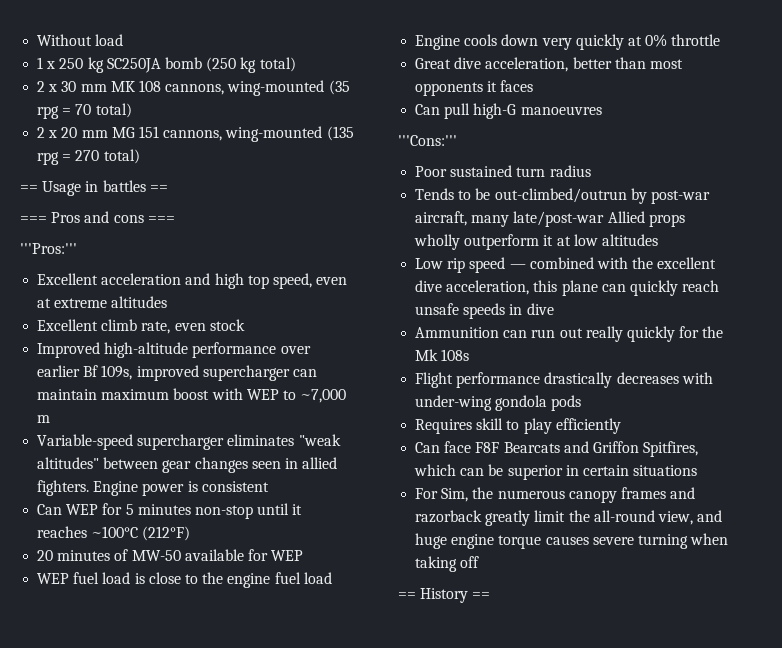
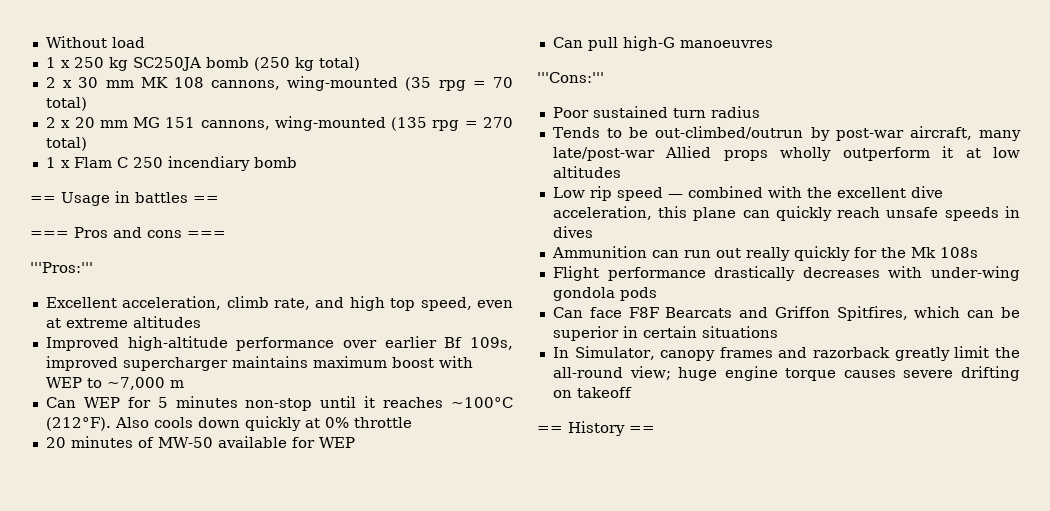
+ 1 x Flam C 250 incendiary bomb
- Excellent acceleration and high top speed, even at extreme altitudes
+ Excellent acceleration, climb rate, and high top speed, even at extreme altitudes
- Excellent climb rate, even stock
- Improved high-altitude performance over earlier Bf 109s, improved supercharger can maintain maximum boost with WEP to ~7,000 m
+ Improved high-altitude performance over earlier Bf 109s, improved supercharger maintains maximum boost with WEP to ~7,000 m
- Variable-speed supercharger eliminates "weak altitudes" between gear changes seen in allied fighters. Engine power is consistent
- Can WEP for 5 minutes non-stop until it reaches ~100°C (212°F)
+ Can WEP for 5 minutes non-stop until it reaches ~100°C (212°F). Also cools down quickly at 0% throttle
- WEP fuel load is close to the engine fuel load
- Engine cools down very quickly at 0% throttle
- Great dive acceleration, better than most opponents it faces
- Low rip speed — combined with the excellent dive acceleration, this plane can quickly reach unsafe speeds in dive
+ Low rip speed — combined with the excellent dive acceleration, this plane can quickly reach unsafe speeds in dives
- Requires skill to play efficiently
- For Sim, the numerous canopy frames and razorback greatly limit the all-round view, and huge engine torque causes severe turning when taking off
+ In Simulator, canopy frames and razorback greatly limit the all-round view; huge engine torque causes severe drifting on takeoff

